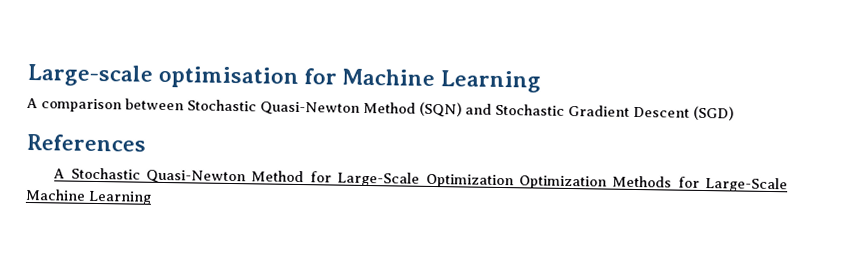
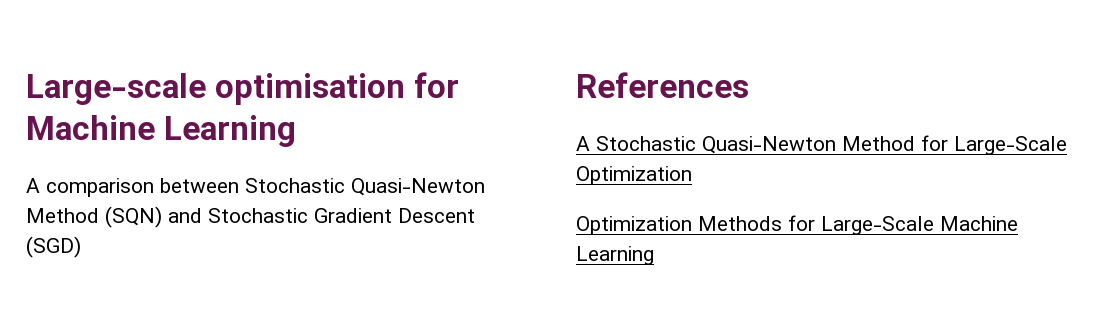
- A Stochastic Quasi-Newton Method for Large-Scale Optimization Optimization Methods for Large-Scale Machine Learning
+ A Stochastic Quasi-Newton Method for Large-Scale Optimization
+ Optimization Methods for Large-Scale Machine Learning

